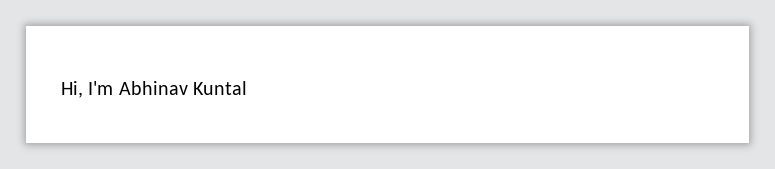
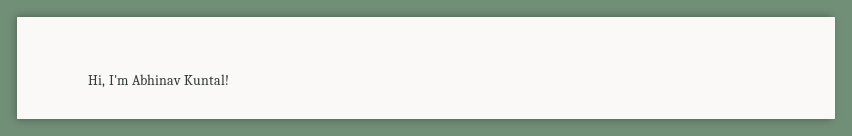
- Hi, I'm Abhinav Kuntal
+ Hi, I'm Abhinav Kuntal!

